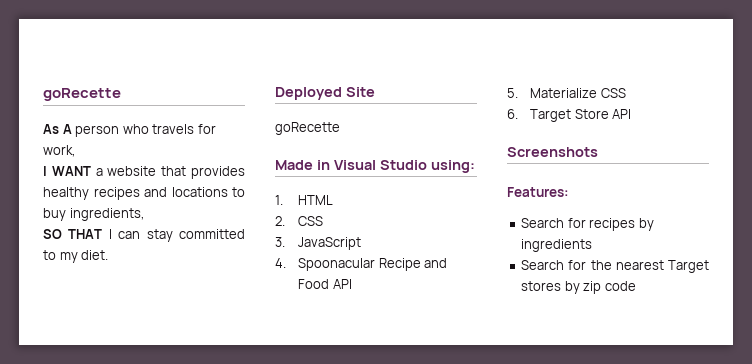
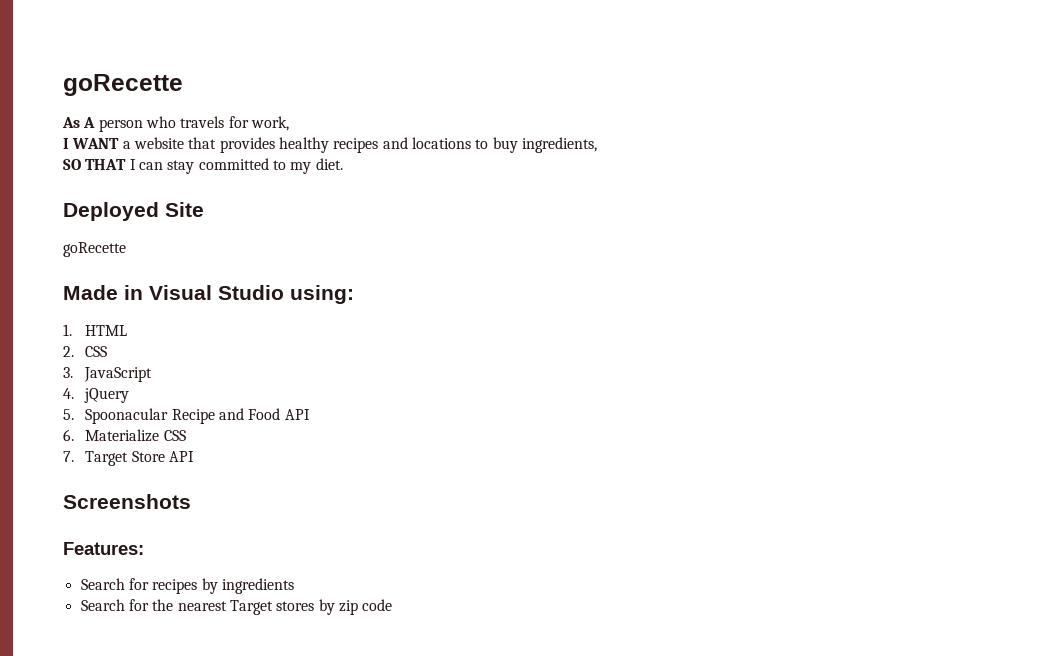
- 4. Spoonacular Recipe and Food API
+ 4. jQuery
+ 5. Spoonacular Recipe and Food API
- 5. Materialize CSS
+ 6. Materialize CSS
- 6. Target Store API
+ 7. Target Store API

